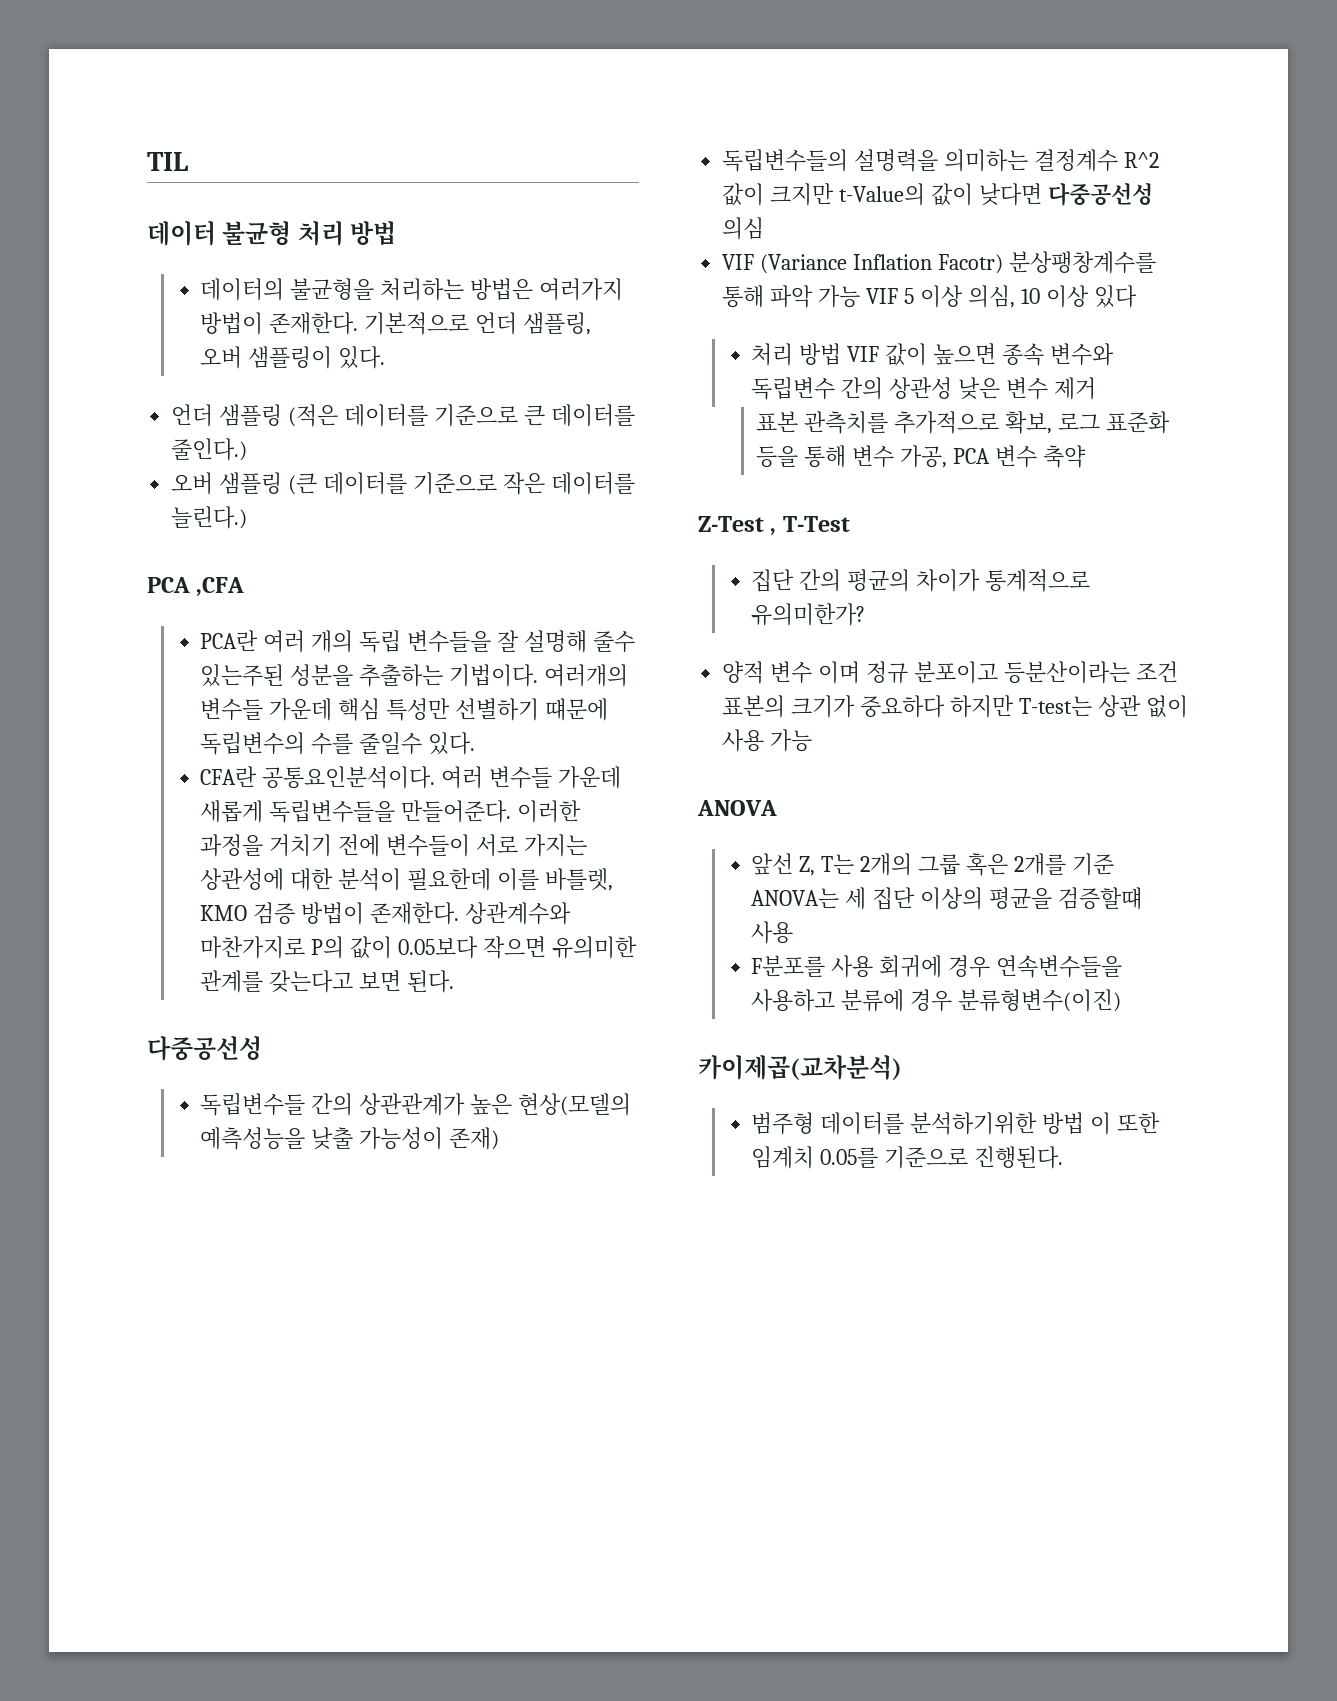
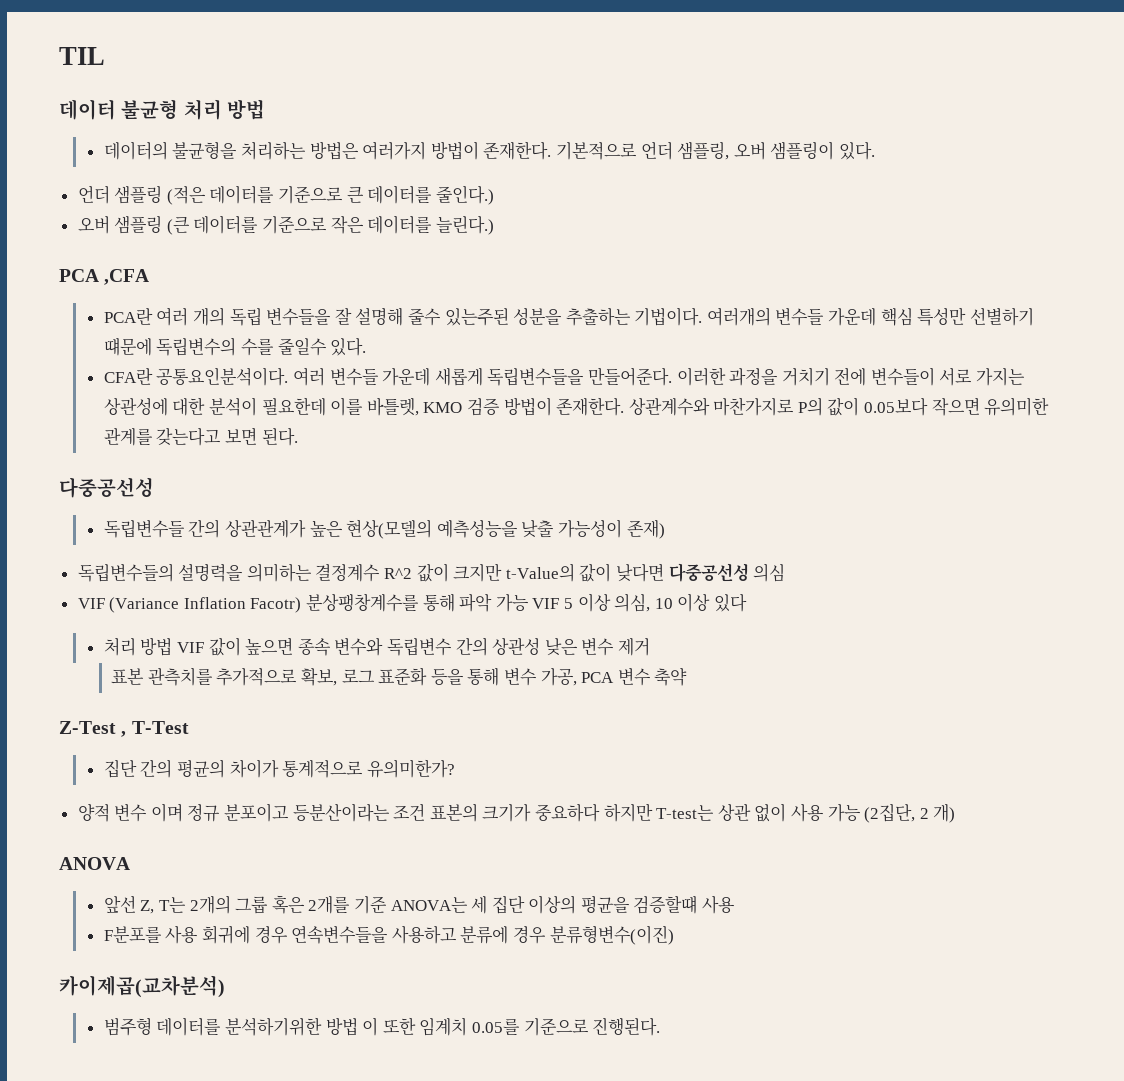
- 양적 변수 이며 정규 분포이고 등분산이라는 조건 표본의 크기가 중요하다 하지만 T-test는 상관 없이 사용 가능
+ 양적 변수 이며 정규 분포이고 등분산이라는 조건 표본의 크기가 중요하다 하지만 T-test는 상관 없이 사용 가능 (2집단, 2 개)

